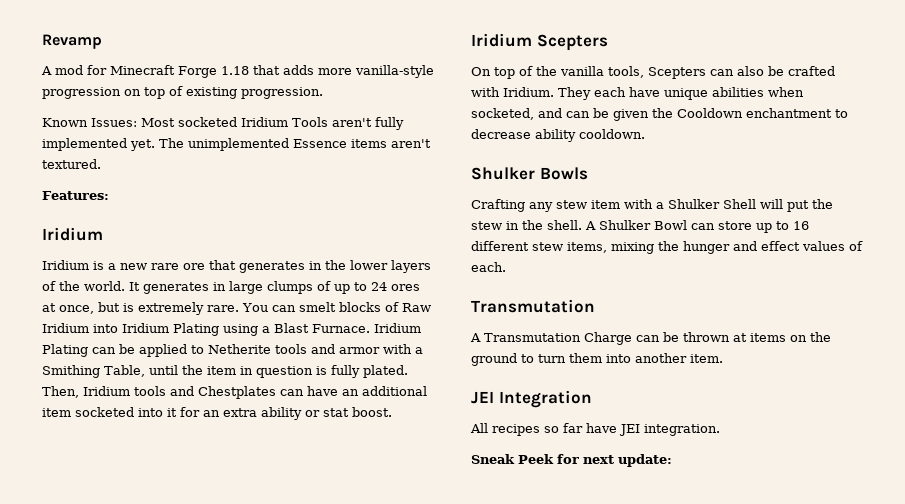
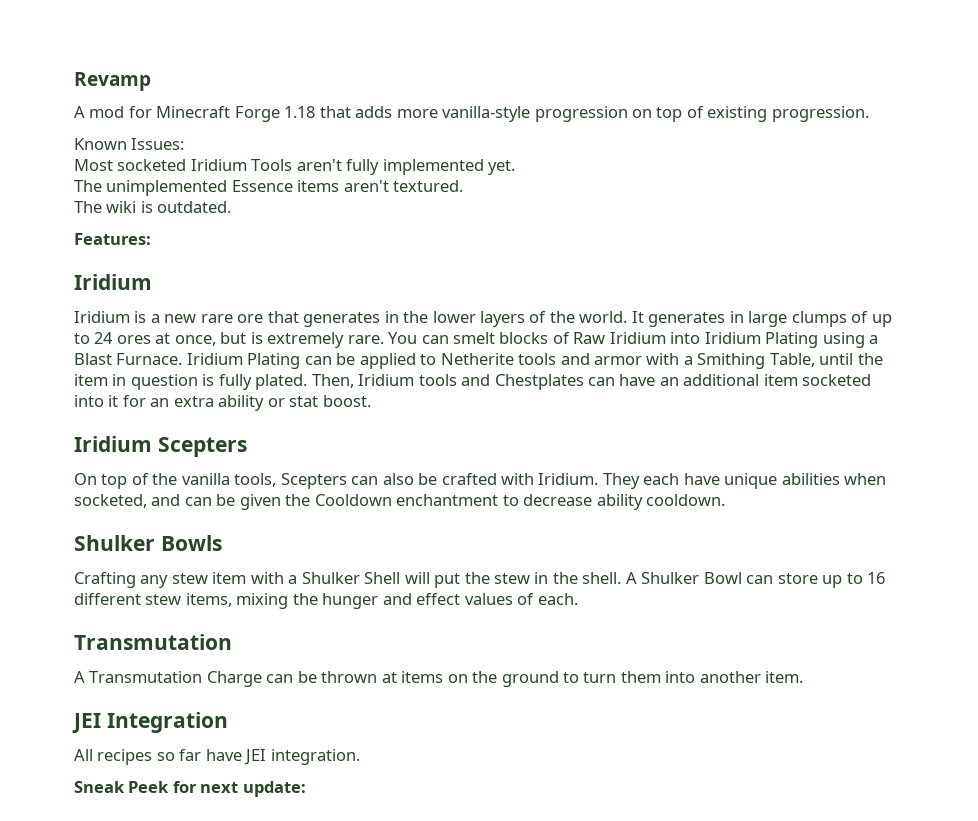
- Known Issues: Most socketed Iridium Tools aren't fully implemented yet. The unimplemented Essence items aren't textured.
+ Known Issues:
+ Most socketed Iridium Tools aren't fully implemented yet.
+ The unimplemented Essence items aren't textured.
+ The wiki is outdated.

